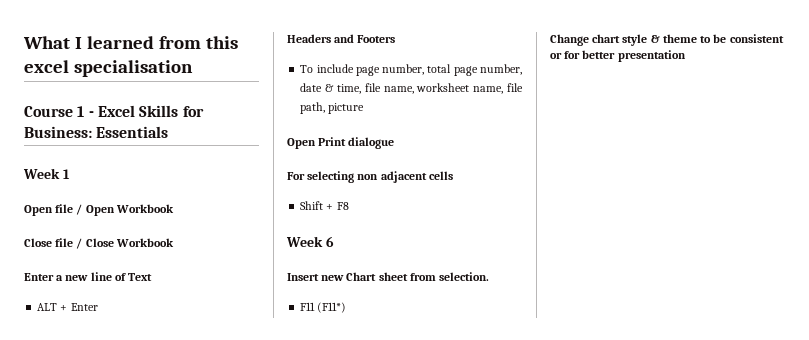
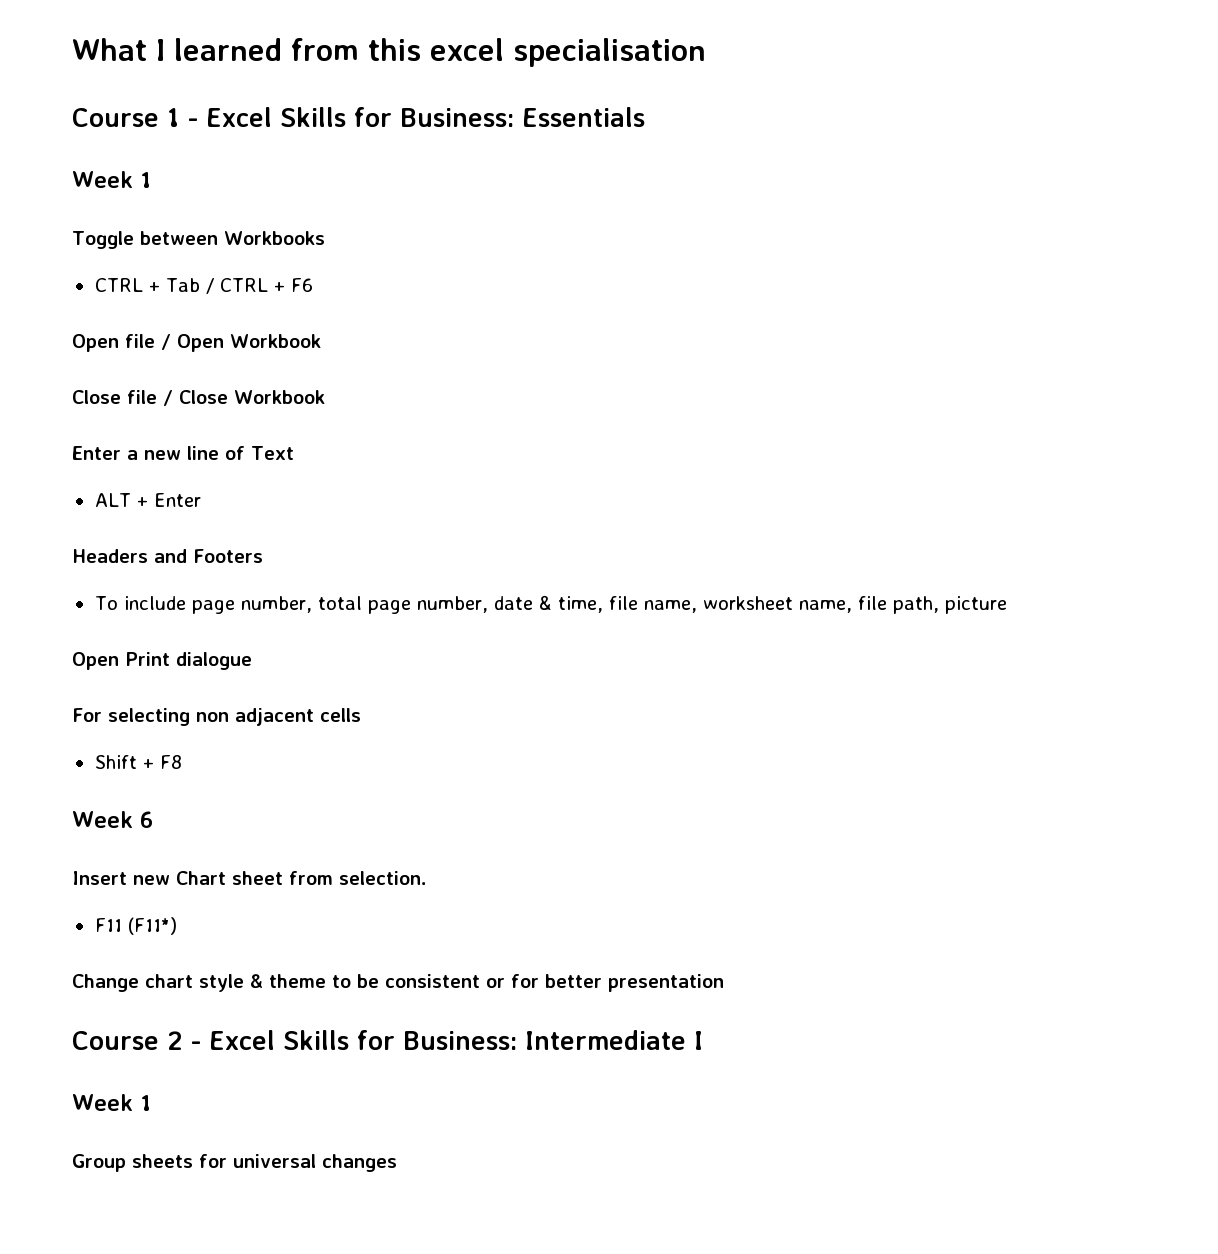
+ Toggle between Workbooks
+ CTRL + Tab / CTRL + F6
+ Course 2 - Excel Skills for Business: Intermediate I
+ Week 1
+ Group sheets for universal changes

